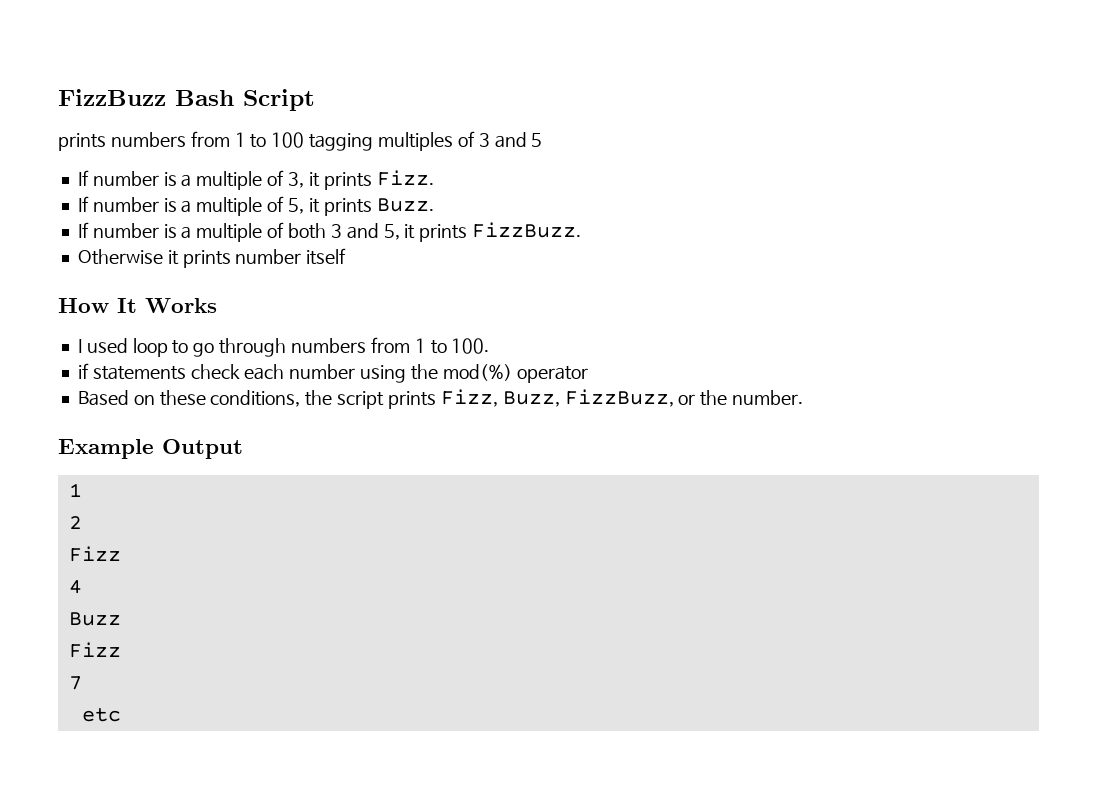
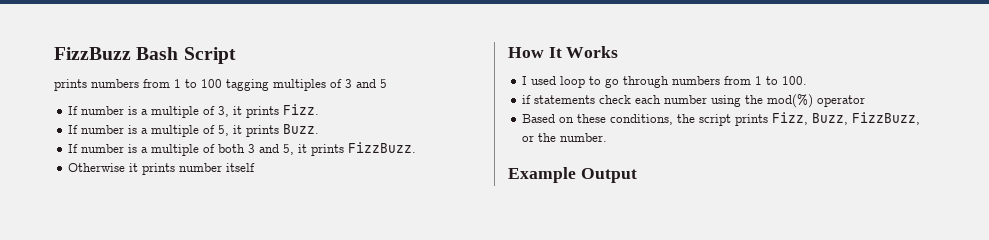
  Example Output
- 1
- 2
- Fizz
- 4
- Buzz
- Fizz
- 7
- etc

